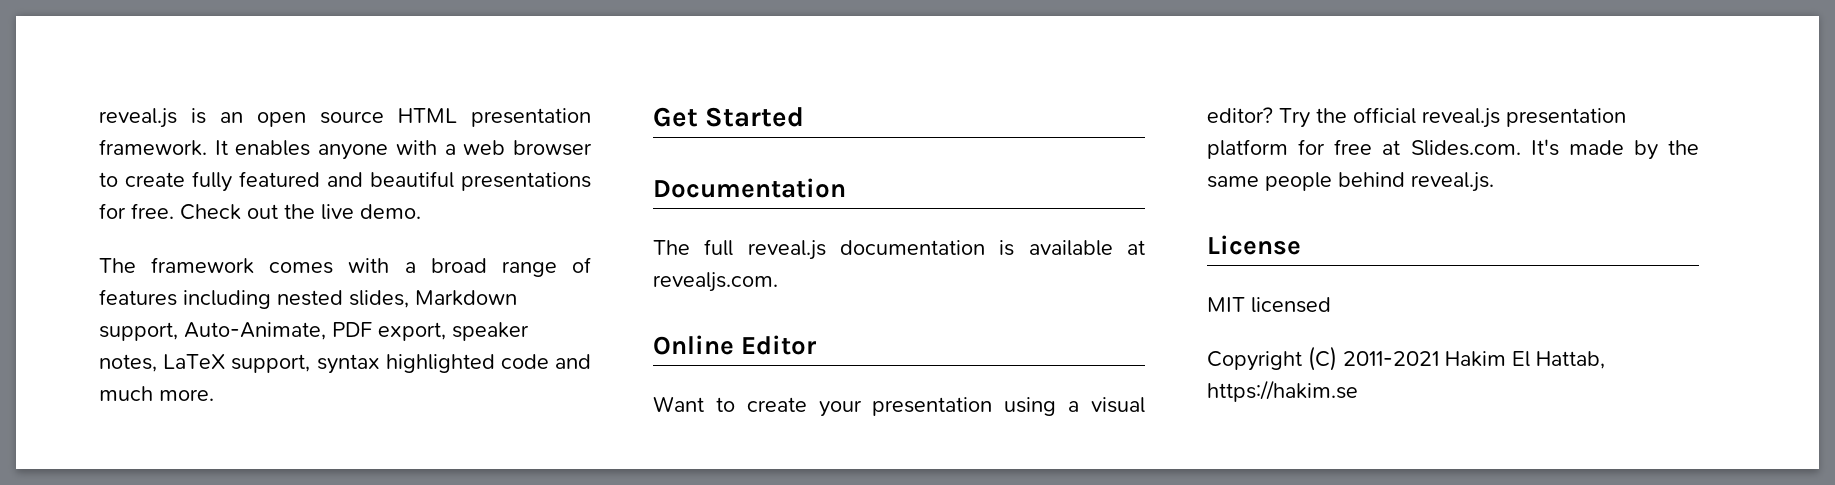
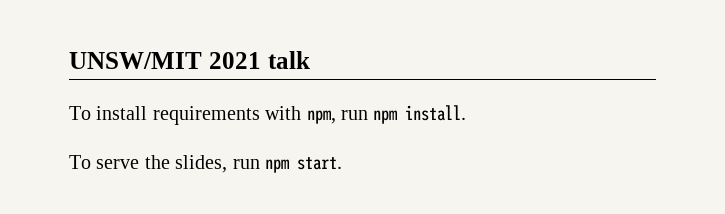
- reveal.js is an open source HTML presentation framework. It enables anyone with a web browser to create fully featured and beautiful presentations for free. Check out the live demo.
- The framework comes with a broad range of features including nested slides, Markdown support, Auto-Animate, PDF export, speaker notes, LaTeX support, syntax highlighted code and much more.
- Get Started
- Documentation
- The full reveal.js documentation is available at revealjs.com.
- Online Editor
- Want to create your presentation using a visual editor? Try the official reveal.js presentation platform for free at Slides.com. It's made by the same people behind reveal.js.
- License
- MIT licensed
- Copyright (C) 2011-2021 Hakim El Hattab, https://hakim.se
+ UNSW/MIT 2021 talk
+ To install requirements with npm, run npm install.
+ To serve the slides, run npm start.

